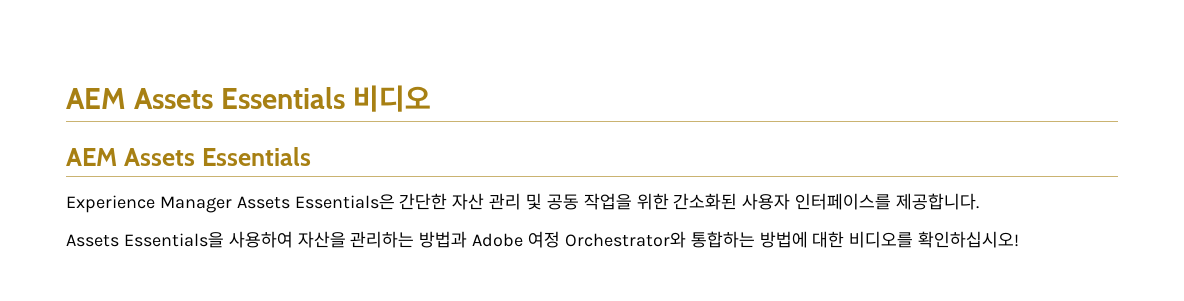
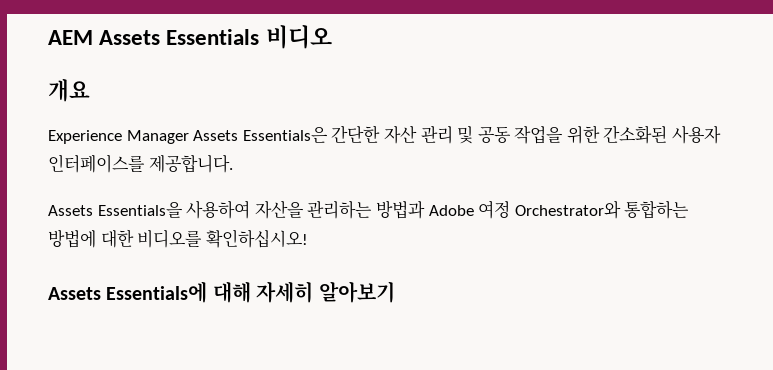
  AEM Assets Essentials 비디오
- AEM Assets Essentials
+ 개요
+ Assets Essentials에 대해 자세히 알아보기

